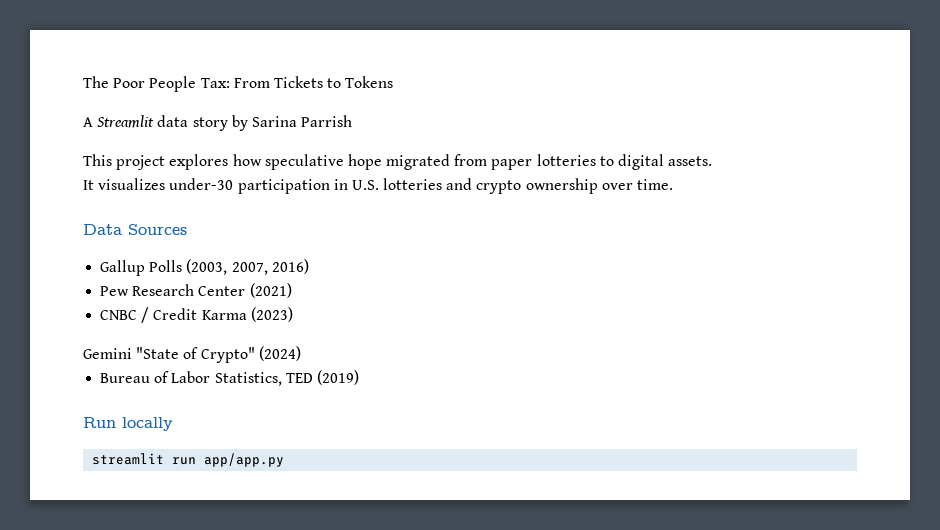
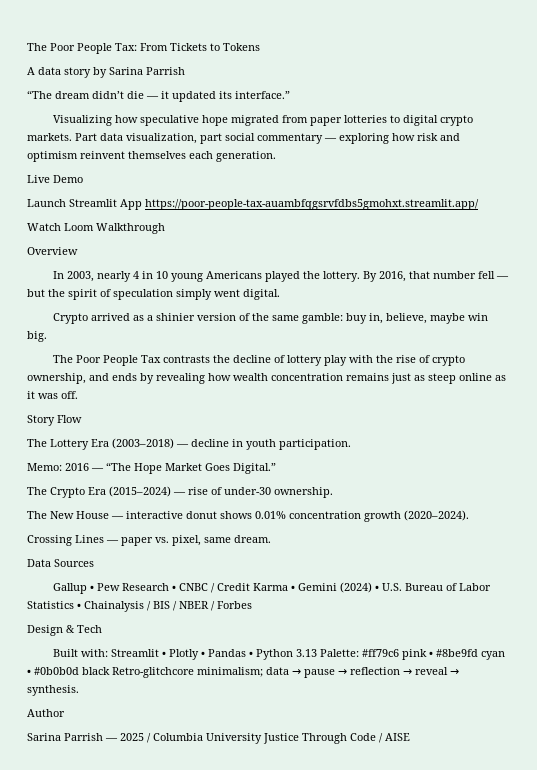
- A Streamlit data story by Sarina Parrish
+ A data story by Sarina Parrish
- This project explores how speculative hope migrated from paper lotteries to digital assets.
- It visualizes under-30 participation in U.S. lotteries and crypto ownership over time.
+ “The dream didn’t die — it updated its interface.”
+ Visualizing how speculative hope migrated from paper lotteries to digital crypto markets. Part data visualization, part social commentary — exploring how risk and optimism reinvent themselves each generation.
+ Live Demo
+ Launch Streamlit App https://poor-people-tax-auambfqgsrvfdbs5gmohxt.streamlit.app/
+ Watch Loom Walkthrough
+ Overview
+ In 2003, nearly 4 in 10 young Americans played the lottery. By 2016, that number fell — but the spirit of speculation simply went digital.
+ Crypto arrived as a shinier version of the same gamble: buy in, believe, maybe win big.
+ The Poor People Tax contrasts the decline of lottery play with the rise of crypto ownership, and ends by revealing how wealth concentration remains just as steep online as it was off.
+ Story Flow
+ The Lottery Era (2003–2018) — decline in youth participation.
+ Memo: 2016 — “The Hope Market Goes Digital.”
+ The Crypto Era (2015–2024) — rise of under-30 ownership.
+ The New House — interactive donut shows 0.01% concentration growth (2020–2024).
+ Crossing Lines — paper vs. pixel, same dream.
  Data Sources
- Gallup Polls (2003, 2007, 2016)
- Pew Research Center (2021)
- CNBC / Credit Karma (2023)
- Gemini "State of Crypto" (2024)
- Bureau of Labor Statistics, TED (2019)
- Run locally
- streamlit run app/app.py
+ Gallup • Pew Research • CNBC / Credit Karma • Gemini (2024) • U.S. Bureau of Labor Statistics • Chainalysis / BIS / NBER / Forbes
+ Design & Tech
+ Built with: Streamlit • Plotly • Pandas • Python 3.13 Palette: #ff79c6 pink • #8be9fd cyan • #0b0b0d black Retro-glitchcore minimalism; data → pause → reflection → reveal → synthesis.
+ Author
+ Sarina Parrish — 2025 / Columbia University Justice Through Code / AISE

